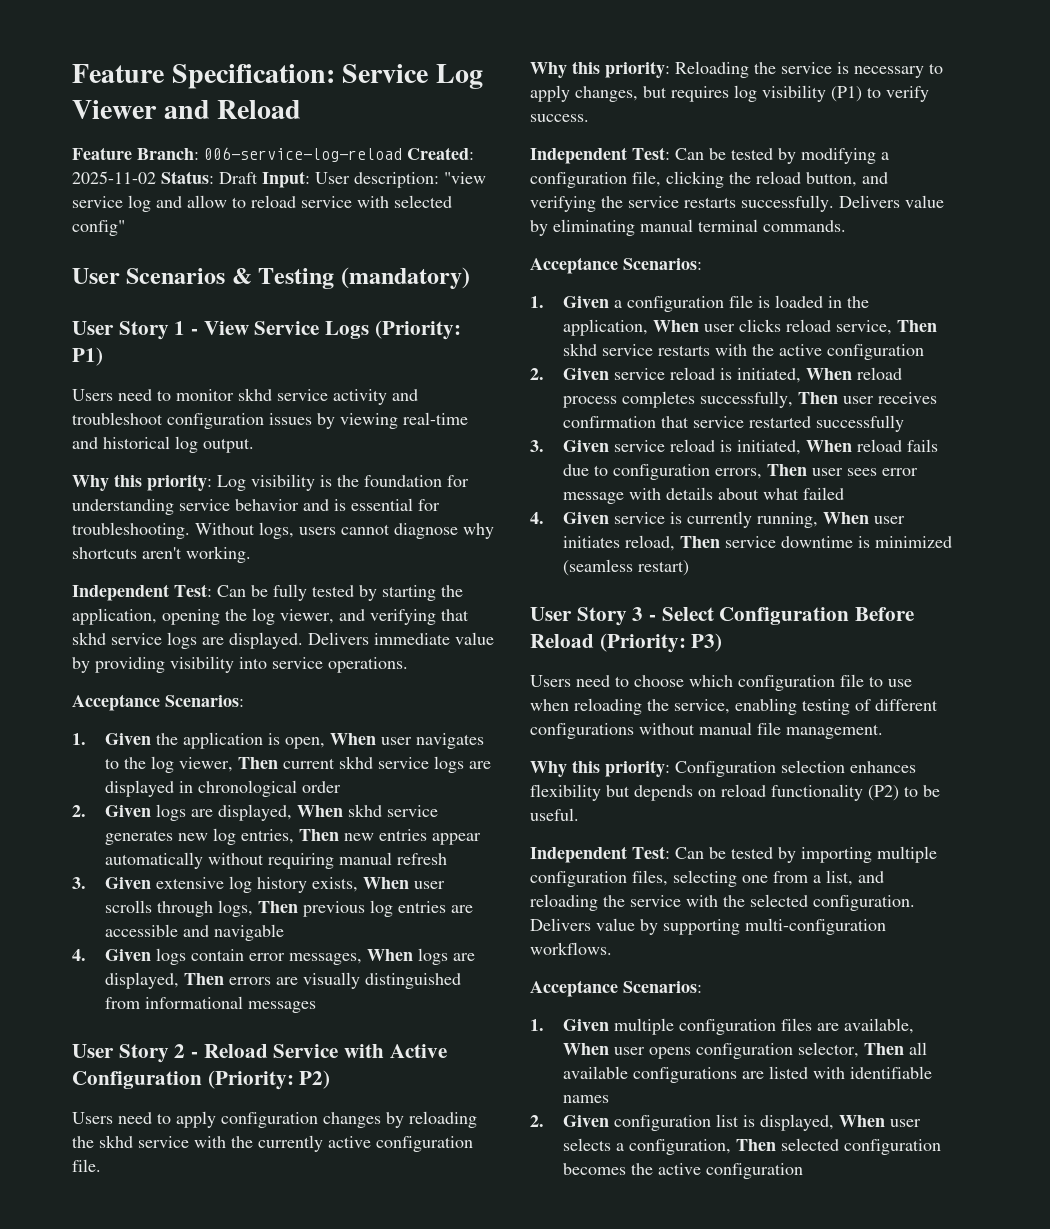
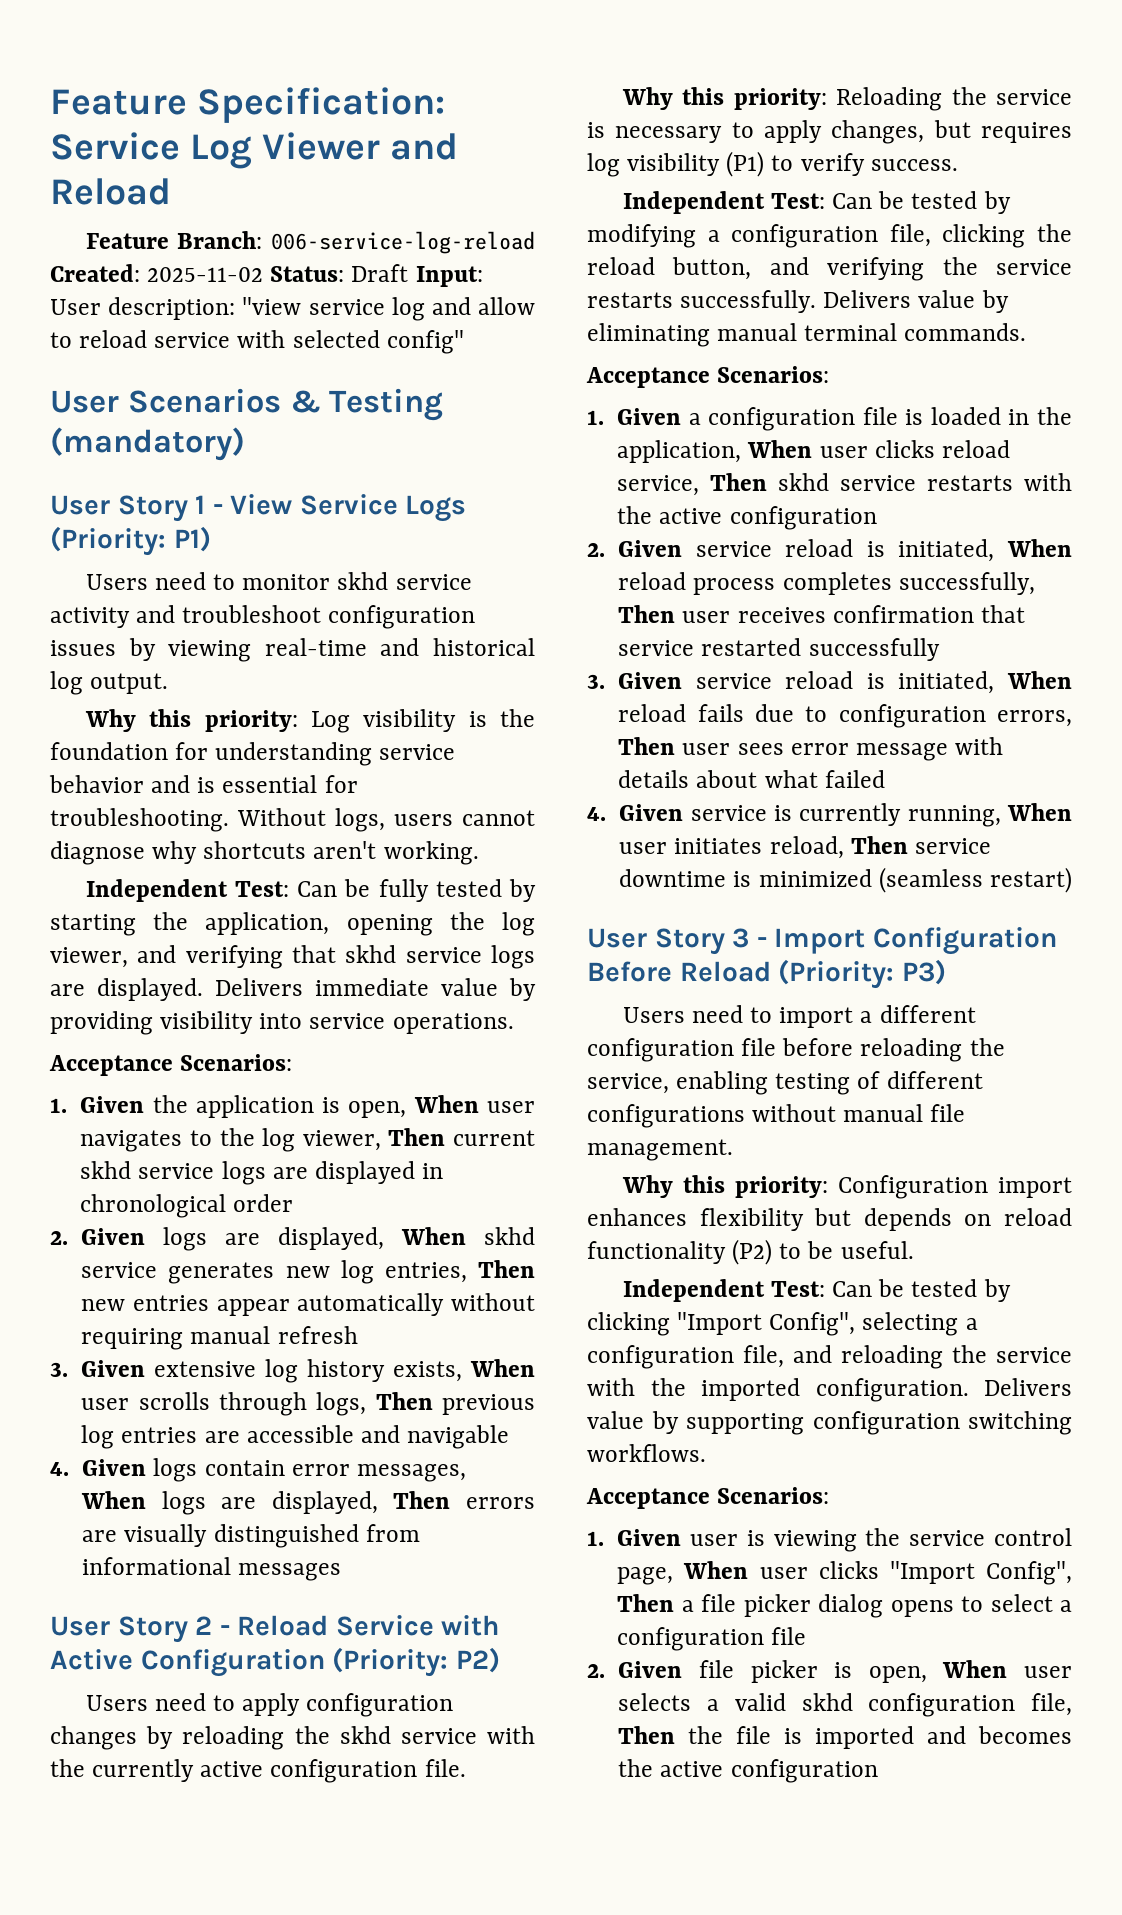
- User Story 3 - Select Configuration Before Reload (Priority: P3)
+ User Story 3 - Import Configuration Before Reload (Priority: P3)
- Users need to choose which configuration file to use when reloading the service, enabling testing of different configurations without manual file management.
+ Users need to import a different configuration file before reloading the service, enabling testing of different configurations without manual file management.
- Why this priority: Configuration selection enhances flexibility but depends on reload functionality (P2) to be useful.
+ Why this priority: Configuration import enhances flexibility but depends on reload functionality (P2) to be useful.
- Independent Test: Can be tested by importing multiple configuration files, selecting one from a list, and reloading the service with the selected configuration.
+ Independent Test: Can be tested by clicking "Import Config", selecting a configuration file, and reloading the service with the imported configuration.
- Delivers value by supporting multi-configuration workflows.
+ Delivers value by supporting configuration switching workflows.
- 1. Given multiple configuration files are available, When user opens configuration selector, Then all available configurations are listed with identifiable names
- 2. Given configuration list is displayed, When user selects a configuration, Then selected configuration becomes the active configuration
+ 1. Given user is viewing the service control page, When user clicks "Import Config", Then a file picker dialog opens to select a configuration file
+ 2. Given file picker is open, When user selects a valid skhd configuration file, Then the file is imported and becomes the active configuration

